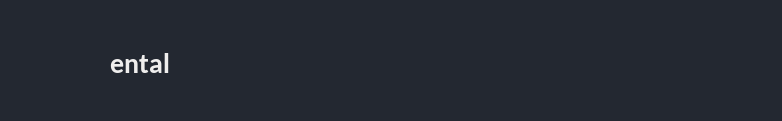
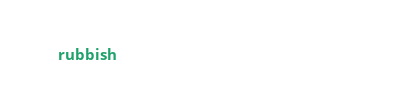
- ental
+ rubbish

